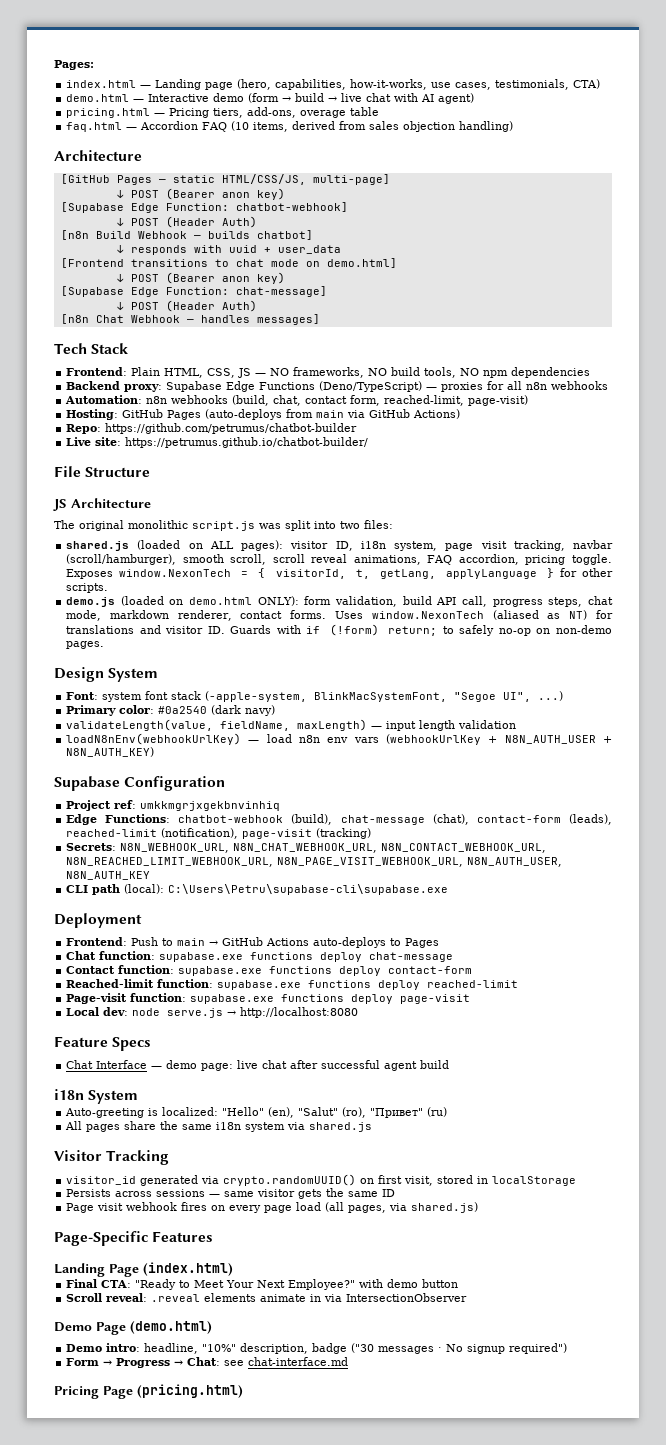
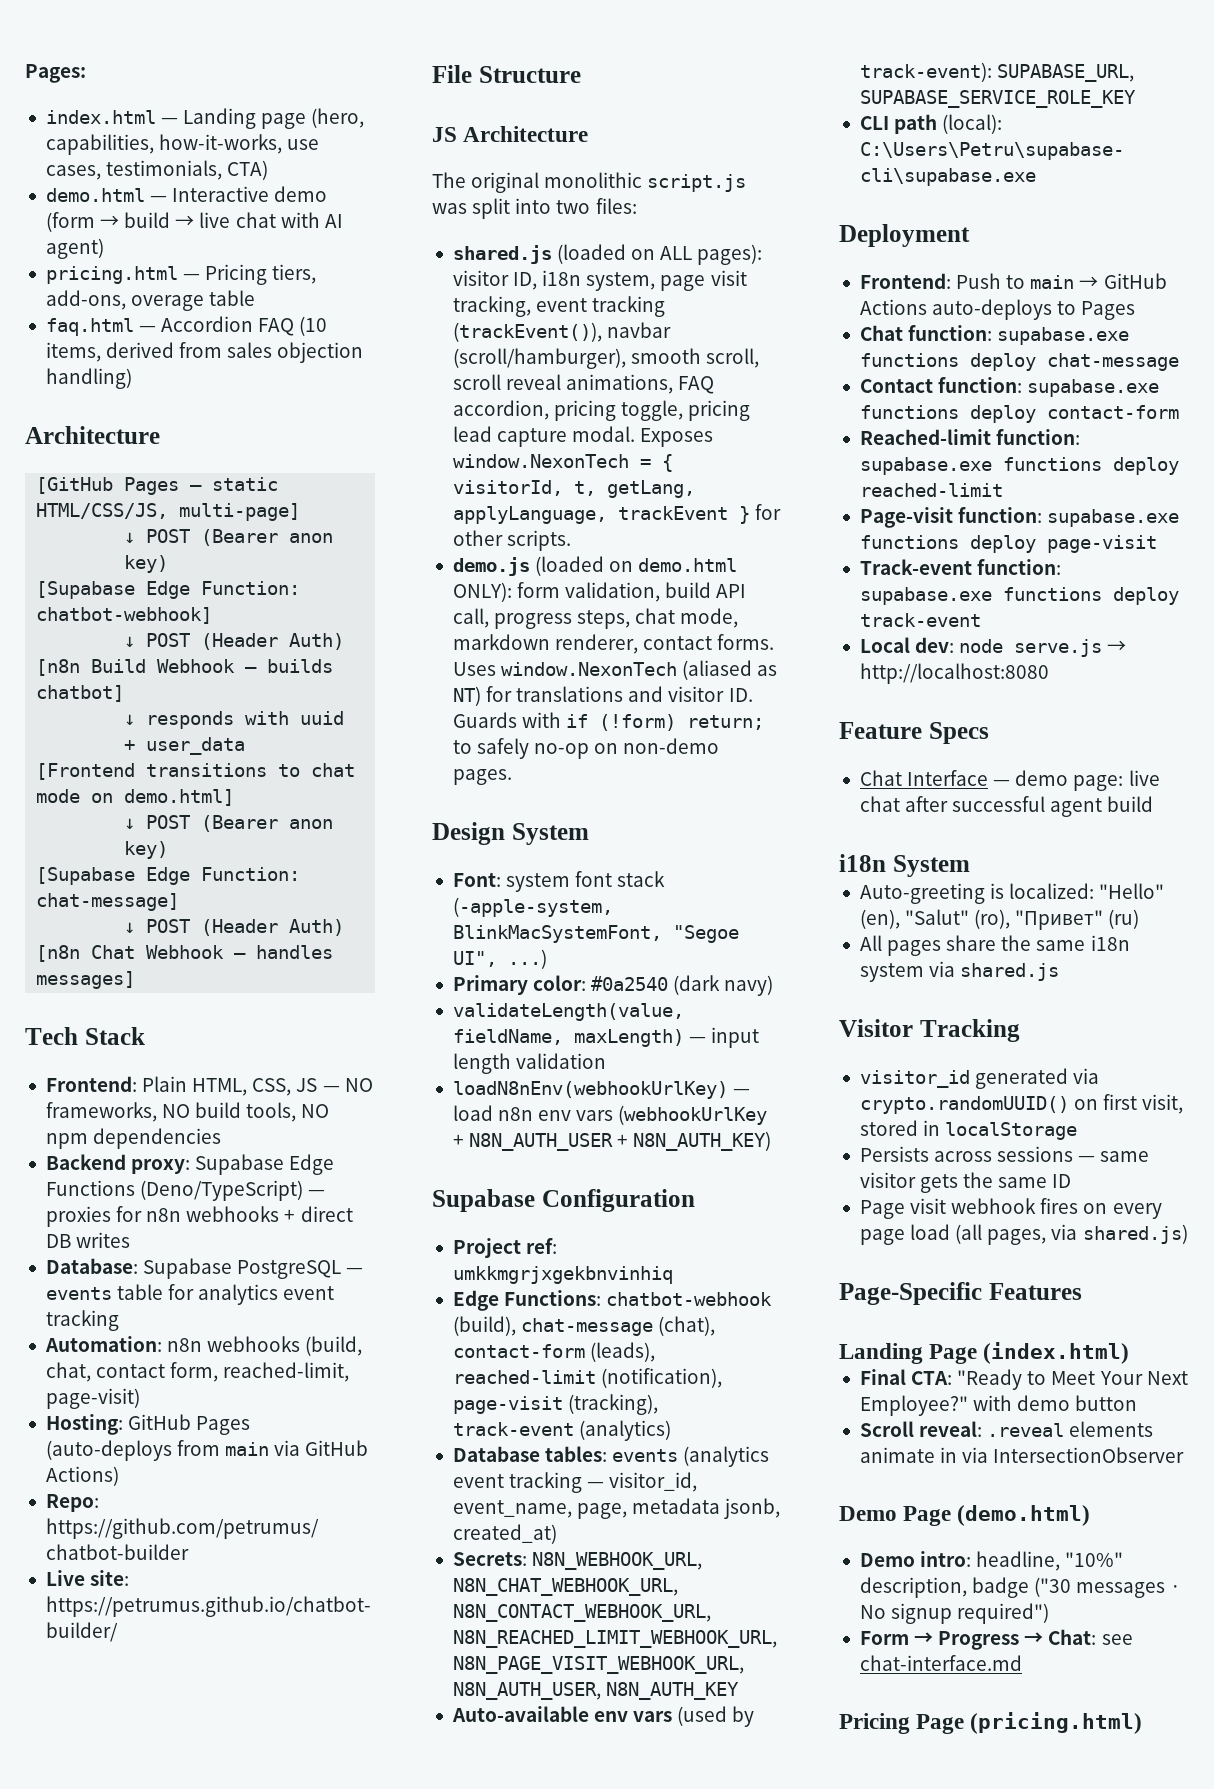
- Backend proxy: Supabase Edge Functions (Deno/TypeScript) — proxies for all n8n webhooks
+ Backend proxy: Supabase Edge Functions (Deno/TypeScript) — proxies for n8n webhooks + direct DB writes
+ Database: Supabase PostgreSQL — events table for analytics event tracking
- shared.js (loaded on ALL pages): visitor ID, i18n system, page visit tracking, navbar (scroll/hamburger), smooth scroll, scroll reveal animations, FAQ accordion, pricing toggle.
+ shared.js (loaded on ALL pages): visitor ID, i18n system, page visit tracking, event tracking (trackEvent()), navbar (scroll/hamburger), smooth scroll, scroll reveal animations, FAQ accordion, pricing toggle, pricing lead capture modal.
- Exposes window.NexonTech = { visitorId, t, getLang, applyLanguage } for other scripts.
+ Exposes window.NexonTech = { visitorId, t, getLang, applyLanguage, trackEvent } for other scripts.
- Edge Functions: chatbot-webhook (build), chat-message (chat), contact-form (leads), reached-limit (notification), page-visit (tracking)
+ Edge Functions: chatbot-webhook (build), chat-message (chat), contact-form (leads), reached-limit (notification), page-visit (tracking), track-event (analytics)
+ Database tables: events (analytics event tracking — visitor_id, event_name, page, metadata jsonb, created_at)
+ Auto-available env vars (used by track-event): SUPABASE_URL, SUPABASE_SERVICE_ROLE_KEY
+ Track-event function: supabase.exe functions deploy track-event

